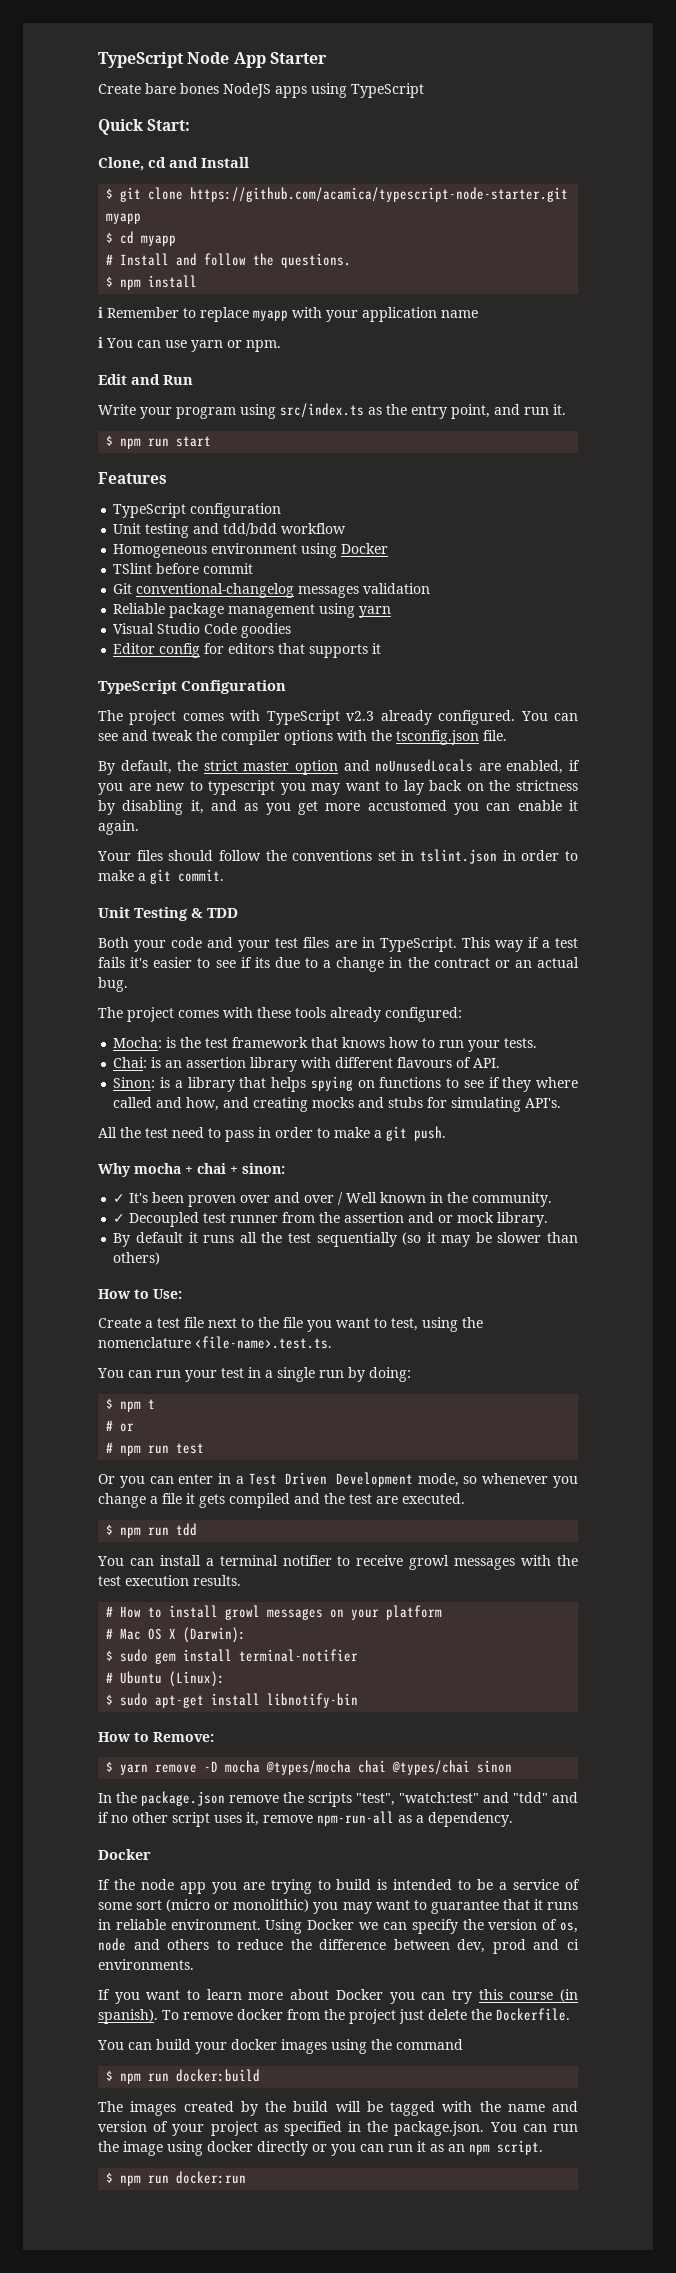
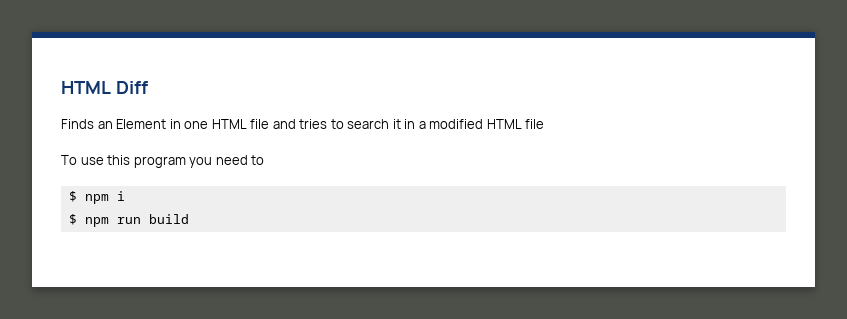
- TypeScript Node App Starter
- Create bare bones NodeJS apps using TypeScript
- Quick Start:
- Clone, cd and Install
- $ git clone https://github.com/acamica/typescript-node-starter.git myapp
- $ cd myapp
- # Install and follow the questions.
- $ npm install
- ℹ Remember to replace myapp with your application name
- ℹ You can use yarn or npm.
- Edit and Run
- Write your program using src/index.ts as the entry point, and run it.
- $ npm run start
- Features
- TypeScript configuration
- Unit testing and tdd/bdd workflow
- Homogeneous environment using Docker
- TSlint before commit
- Git conventional-changelog messages validation
- Reliable package management using yarn
- Visual Studio Code goodies
- Editor config for editors that supports it
- TypeScript Configuration
- The project comes with TypeScript v2.3 already configured. You can see and tweak the compiler options with the tsconfig.json file.
- By default, the strict master option and noUnusedLocals are enabled, if you are new to typescript you may want to lay back on the strictness by disabling it, and as you get more accustomed you can enable it again.
- Your files should follow the conventions set in tslint.json in order to make a git commit.
- Unit Testing & TDD
- Both your code and your test files are in TypeScript. This way if a test fails it's easier to see if its due to a change in the contract or an actual bug.
- The project comes with these tools already configured:
- Mocha: is the test framework that knows how to run your tests.
- Chai: is an assertion library with different flavours of API.
- Sinon: is a library that helps spying on functions to see if they where called and how, and creating mocks and stubs for simulating API's.
- All the test need to pass in order to make a git push.
- Why mocha + chai + sinon:
- ✓ It's been proven over and over / Well known in the community.
- ✓ Decoupled test runner from the assertion and or mock library.
- By default it runs all the test sequentially (so it may be slower than others)
- How to Use:
- Create a test file next to the file you want to test, using the nomenclature <file-name>.test.ts.
- You can run your test in a single run by doing:
- $ npm t
- # or
- # npm run test
- Or you can enter in a Test Driven Development mode, so whenever you change a file it gets compiled and the test are executed.
- $ npm run tdd
- You can install a terminal notifier to receive growl messages with the test execution results.
- # How to install growl messages on your platform
- # Mac OS X (Darwin):
- $ sudo gem install terminal-notifier
- # Ubuntu (Linux):
- $ sudo apt-get install libnotify-bin
- How to Remove:
- $ yarn remove -D mocha @types/mocha chai @types/chai sinon
- In the package.json remove the scripts "test", "watch:test" and "tdd" and if no other script uses it, remove npm-run-all as a dependency.
- Docker
- If the node app you are trying to build is intended to be a service of some sort (micro or monolithic) you may want to guarantee that it runs in reliable environment. Using Docker we can specify the version of os, node and others to reduce the difference between dev, prod and ci environments.
- If you want to learn more about Docker you can try this course (in spanish). To remove docker from the project just delete the Dockerfile.
- You can build your docker images using the command
- $ npm run docker:build
- The images created by the build will be tagged with the name and version of your project as specified in the package.json. You can run the image using docker directly or you can run it as an npm script.
- $ npm run docker:run
+ HTML Diff
+ Finds an Element in one HTML file and tries to search it in a modified HTML file
+ To use this program you need to
+ $ npm i
+ $ npm run build

